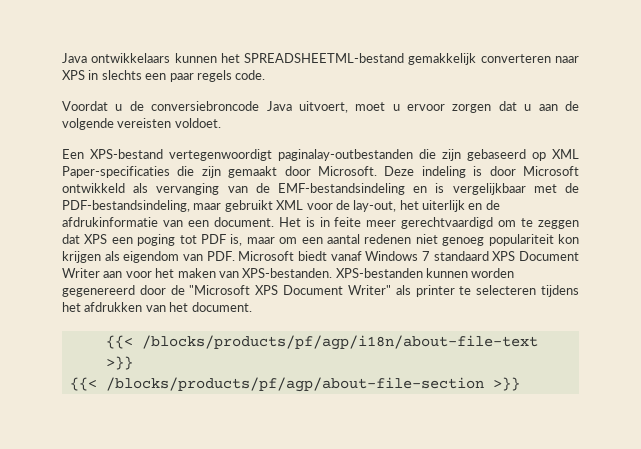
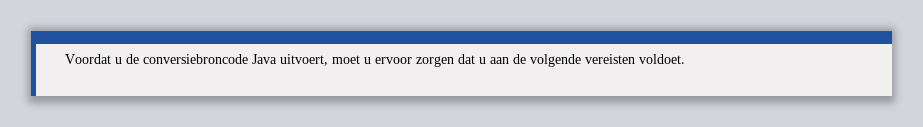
- Java ontwikkelaars kunnen het SPREADSHEETML-bestand gemakkelijk converteren naar XPS in slechts een paar regels code.
- Een XPS-bestand vertegenwoordigt paginalay-outbestanden die zijn gebaseerd op XML Paper-specificaties die zijn gemaakt door Microsoft. Deze indeling is door Microsoft ontwikkeld als vervanging van de EMF-bestandsindeling en is vergelijkbaar met de PDF-bestandsindeling, maar gebruikt XML voor de lay-out, het uiterlijk en de afdrukinformatie van een document. Het is in feite meer gerechtvaardigd om te zeggen dat XPS een poging tot PDF is, maar om een aantal redenen niet genoeg populariteit kon krijgen als eigendom van PDF. Microsoft biedt vanaf Windows 7 standaard XPS Document Writer aan voor het maken van XPS-bestanden. XPS-bestanden kunnen worden gegenereerd door de "Microsoft XPS Document Writer" als printer te selecteren tijdens het afdrukken van het document.
- {{< /blocks/products/pf/agp/i18n/about-file-text >}}
- {{< /blocks/products/pf/agp/about-file-section >}}

